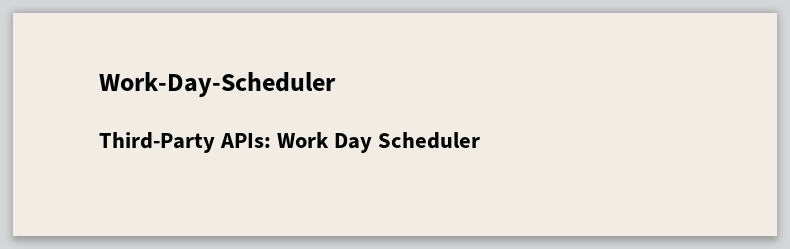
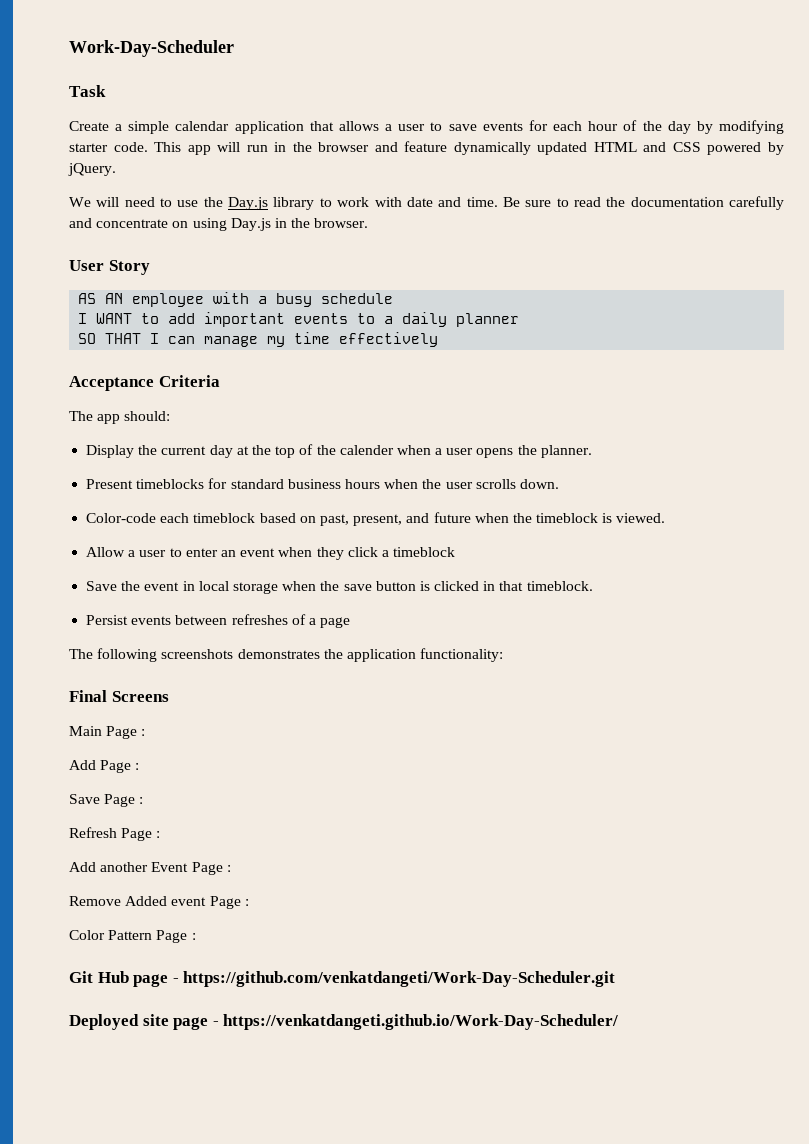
- Third-Party APIs: Work Day Scheduler
+ Task
+ Create a simple calendar application that allows a user to save events for each hour of the day by modifying starter code. This app will run in the browser and feature dynamically updated HTML and CSS powered by jQuery.
+ We will need to use the Day.js library to work with date and time. Be sure to read the documentation carefully and concentrate on using Day.js in the browser.
+ User Story
+ AS AN employee with a busy schedule
+ I WANT to add important events to a daily planner
+ SO THAT I can manage my time effectively
+ Acceptance Criteria
+ The app should:
+ Display the current day at the top of the calender when a user opens the planner.
+ Present timeblocks for standard business hours when the user scrolls down.
+ Color-code each timeblock based on past, present, and future when the timeblock is viewed.
+ Allow a user to enter an event when they click a timeblock
+ Save the event in local storage when the save button is clicked in that timeblock.
+ Persist events between refreshes of a page
+ The following screenshots demonstrates the application functionality:
+ Final Screens
+ Main Page :
+ Add Page :
+ Save Page :
+ Refresh Page :
+ Add another Event Page :
+ Remove Added event Page :
+ Color Pattern Page :
+ Git Hub page - https://github.com/venkatdangeti/Work-Day-Scheduler.git
+ Deployed site page - https://venkatdangeti.github.io/Work-Day-Scheduler/

